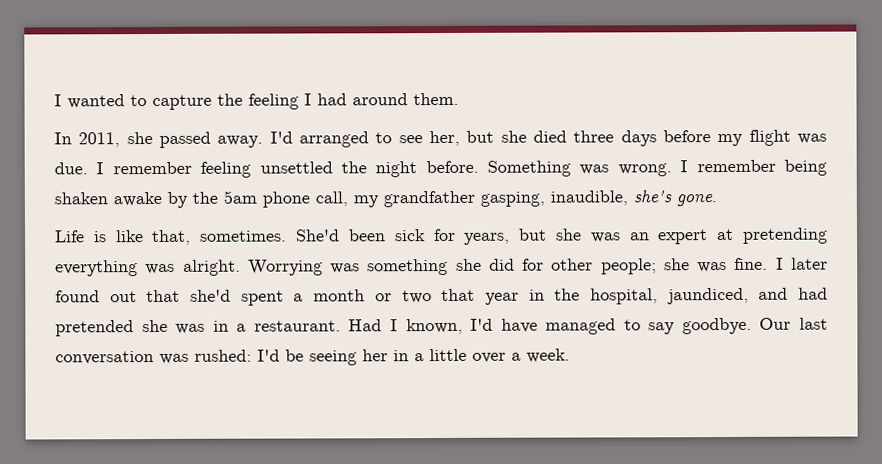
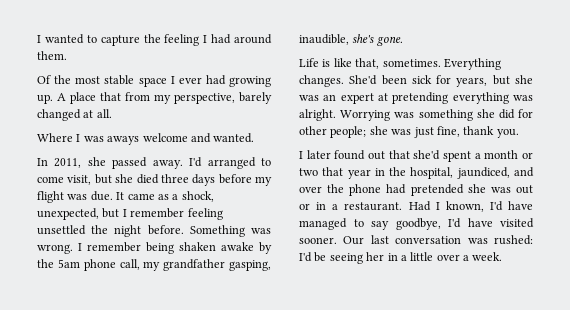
+ Of the most stable space I ever had growing up. A place that from my perspective, barely changed at all.
+ Where I was aways welcome and wanted.
- I'd arranged to see her, but she died three days before my flight was due.
+ I'd arranged to come visit, but she died three days before my flight was due.
- I remember feeling unsettled the night before.
+ It came as a shock, unexpected, but I remember feeling unsettled the night before.
+ Everything changes.
- Worrying was something she did for other people; she was fine. I later found out that she'd spent a month or two that year in the hospital, jaundiced, and had pretended she was in a restaurant.
+ Worrying was something she did for other people; she was just fine, thank you.
+ I later found out that she'd spent a month or two that year in the hospital, jaundiced, and over the phone had pretended she was out or in a restaurant.
- Had I known, I'd have managed to say goodbye.
+ Had I known, I'd have managed to say goodbye, I'd have visited sooner.

